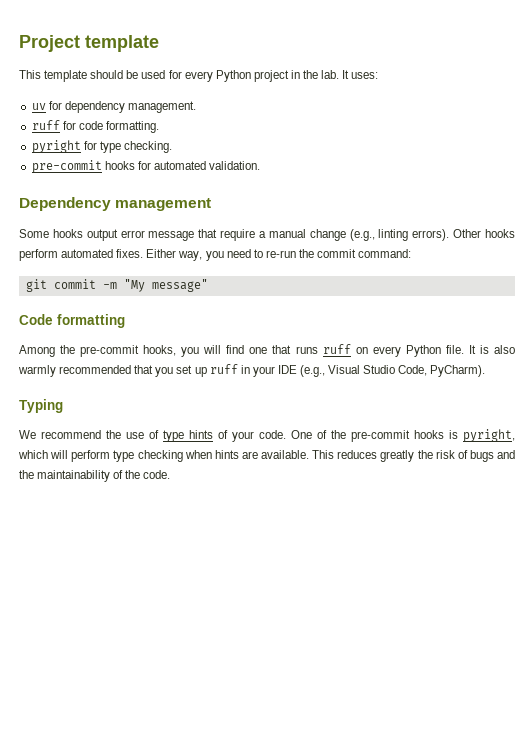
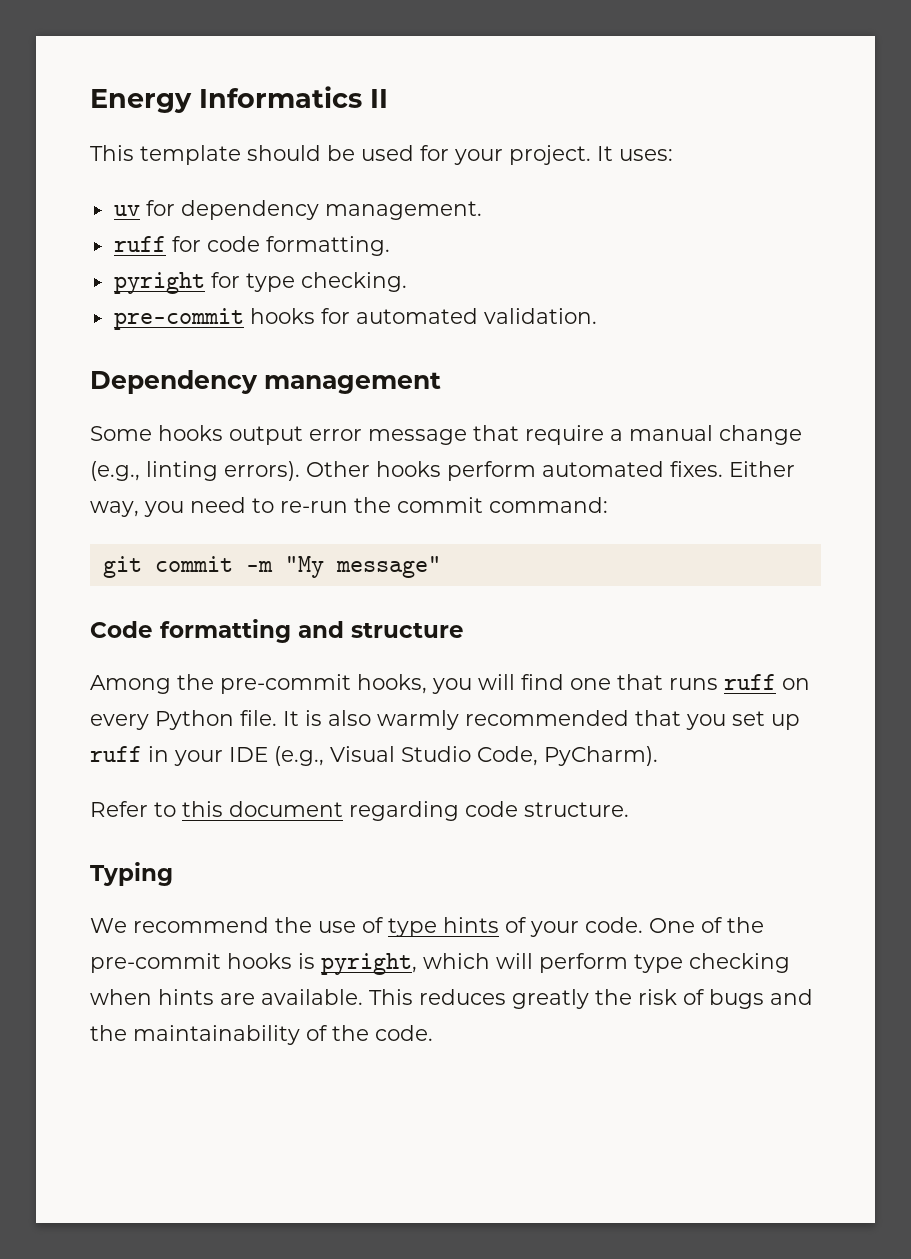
- Project template
+ Energy Informatics II
- This template should be used for every Python project in the lab.
+ This template should be used for your project.
- Code formatting
+ Code formatting and structure
+ Refer to this document regarding code structure.

